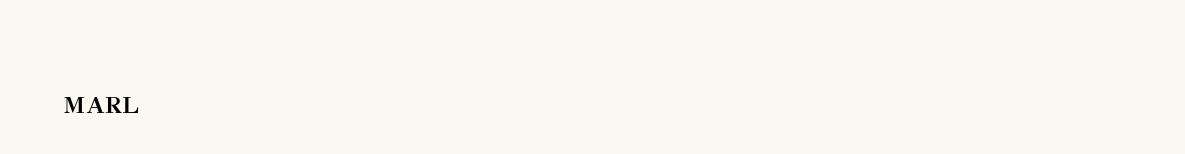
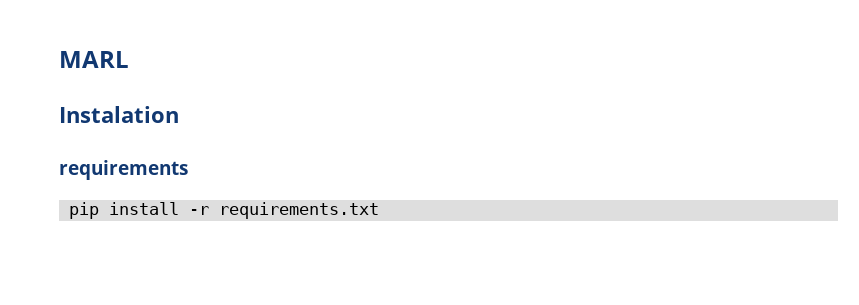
+ Instalation
+ requirements
+ pip install -r requirements.txt

